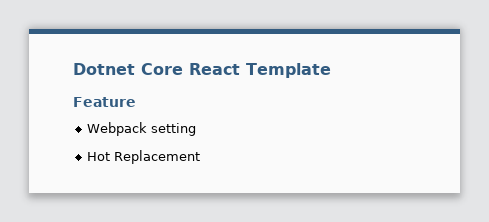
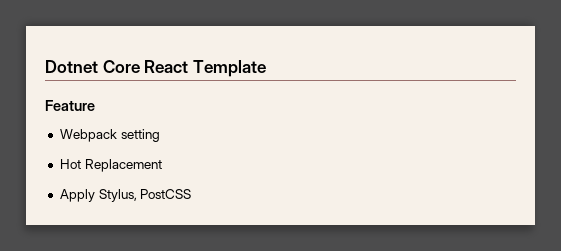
+ Apply Stylus, PostCSS

